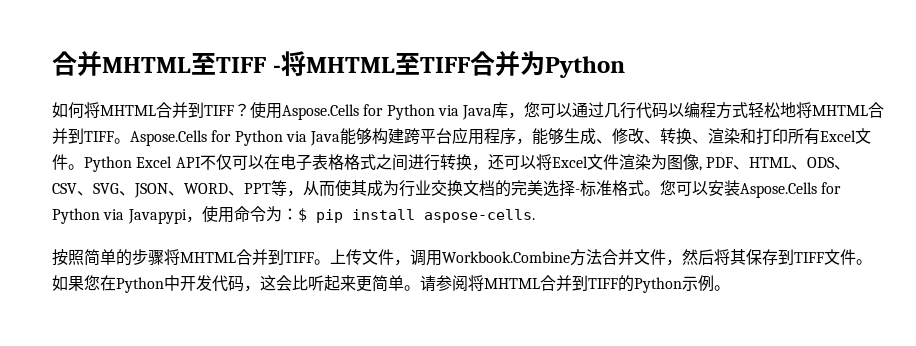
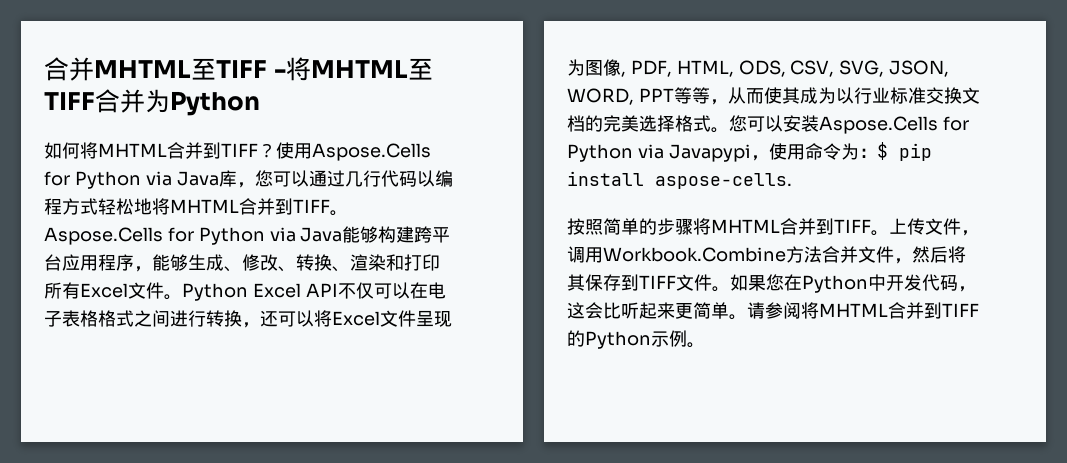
- Python Excel API不仅可以在电子表格格式之间进行转换，还可以将Excel文件渲染为图像, PDF、HTML、ODS、CSV、SVG、JSON、WORD、PPT等，从而使其成为行业交换文档的完美选择-标准格式。
+ Python Excel API不仅可以在电子表格格式之间进行转换，还可以将Excel文件呈现为图像, PDF, HTML, ODS, CSV, SVG, JSON, WORD, PPT等等，从而使其成为以行业标准交换文档的完美选择格式。

